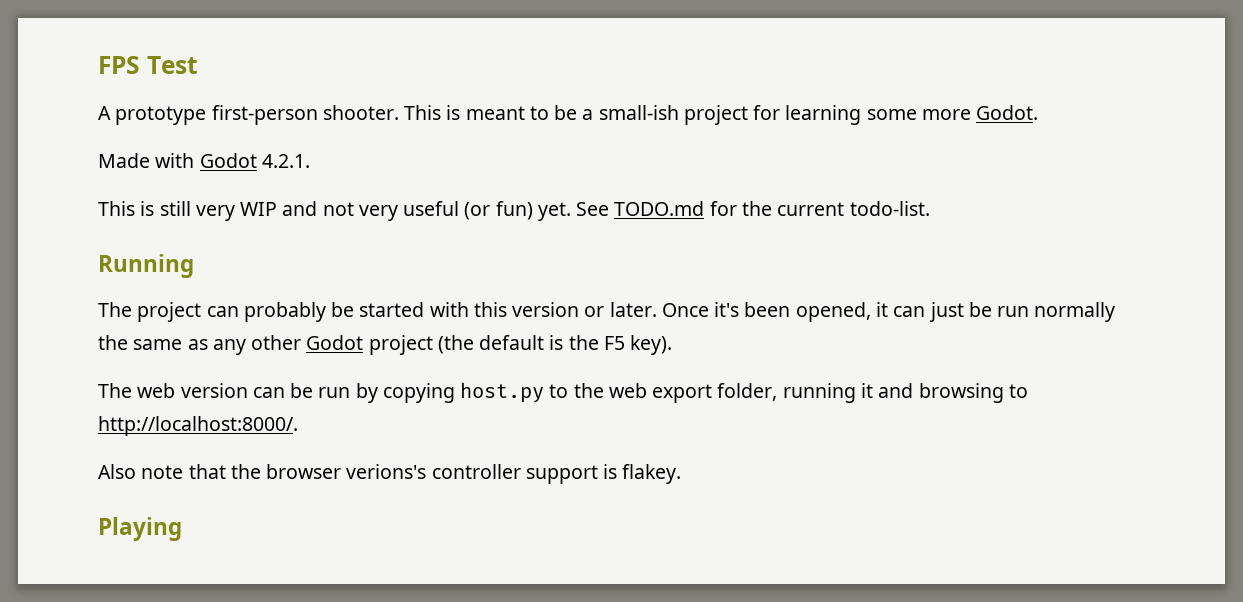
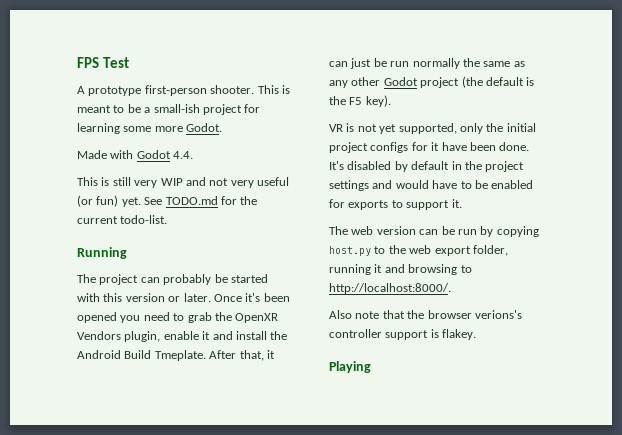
- Made with Godot 4.2.1.
+ Made with Godot 4.4.
- Once it's been opened, it can just be run normally the same as any other Godot project (the default is the F5 key).
+ Once it's been opened you need to grab the OpenXR Vendors plugin, enable it and install the Android Build Tmeplate. After that, it can just be run normally the same as any other Godot project (the default is the F5 key).
+ VR is not yet supported, only the initial project configs for it have been done. It's disabled by default in the project settings and would have to be enabled for exports to support it.

